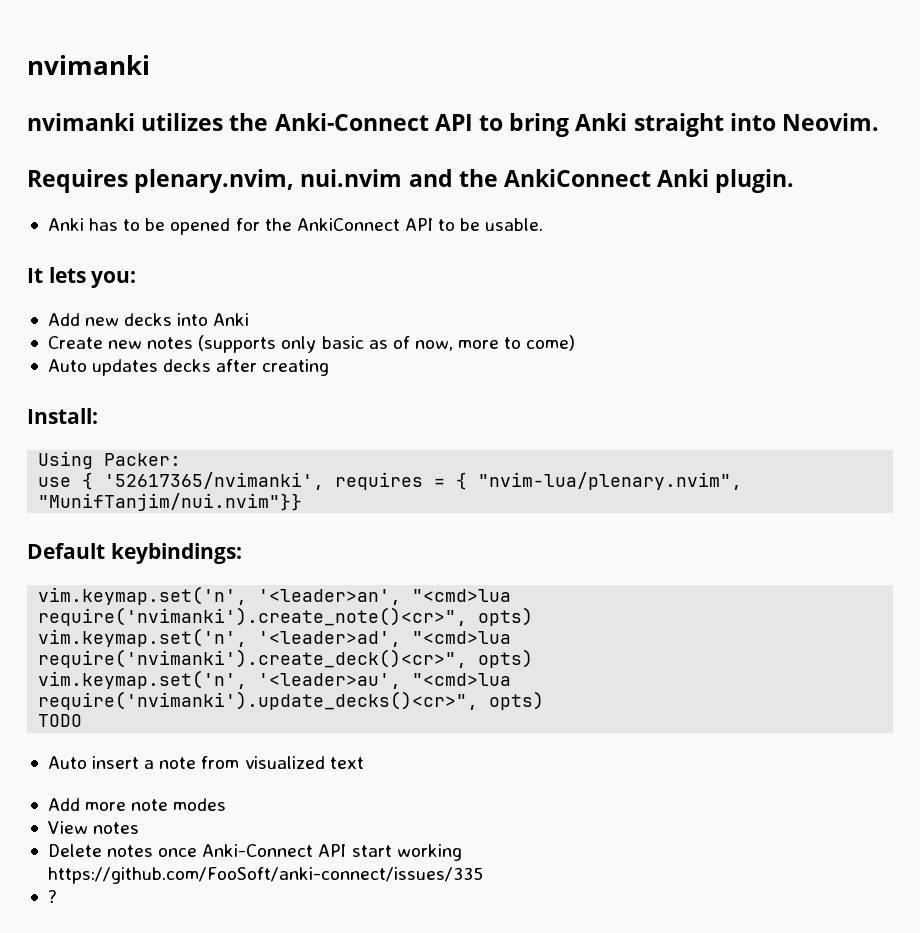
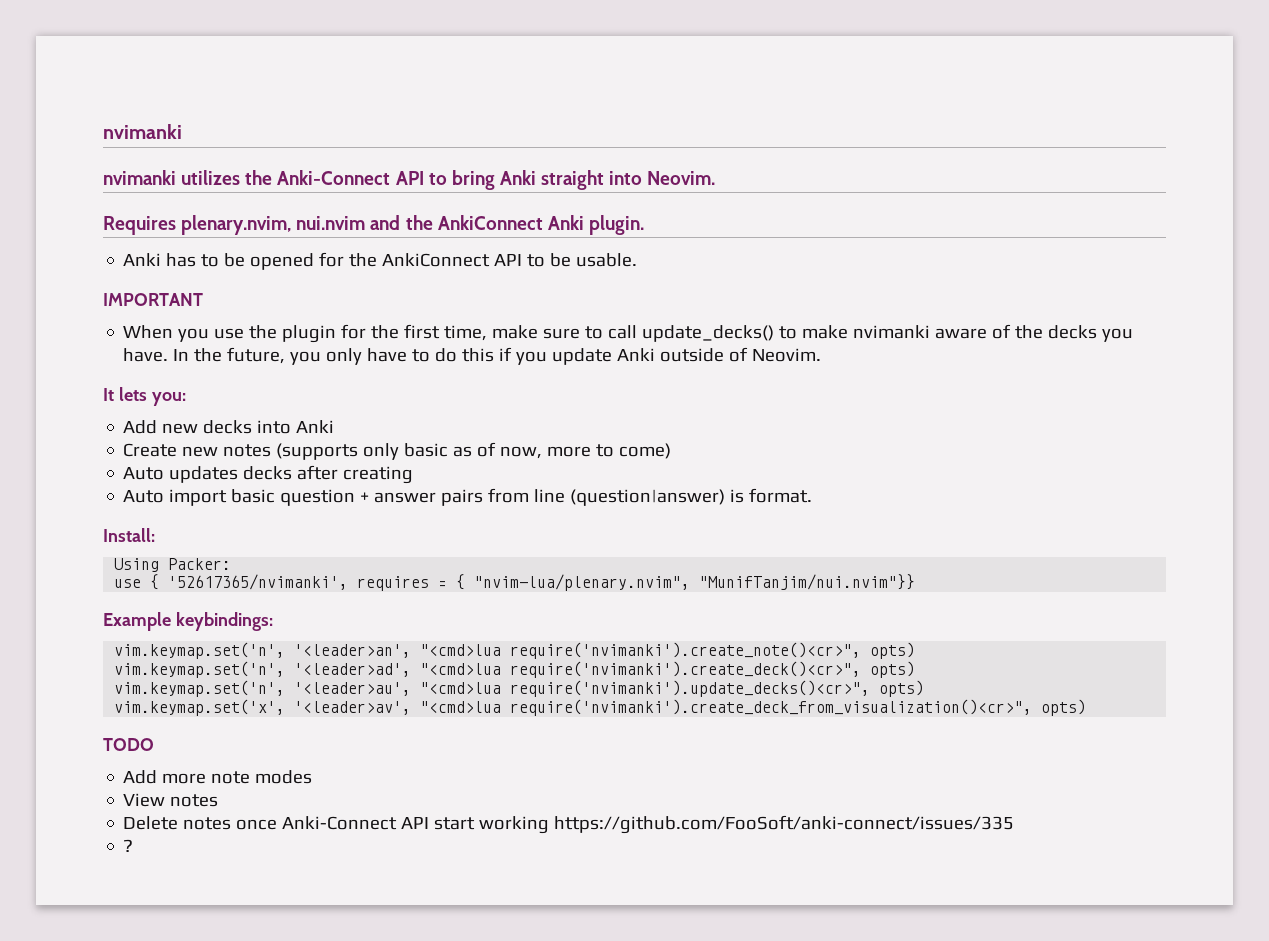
+ IMPORTANT
+ When you use the plugin for the first time, make sure to call update_decks() to make nvimanki aware of the decks you have. In the future, you only have to do this if you update Anki outside of Neovim.
+ Auto import basic question + answer pairs from line (question|answer) is format.
- Default keybindings:
+ Example keybindings:
+ vim.keymap.set('x', '<leader>av', "<cmd>lua require('nvimanki').create_deck_from_visualization()<cr>", opts)
  TODO
- Auto insert a note from visualized text

